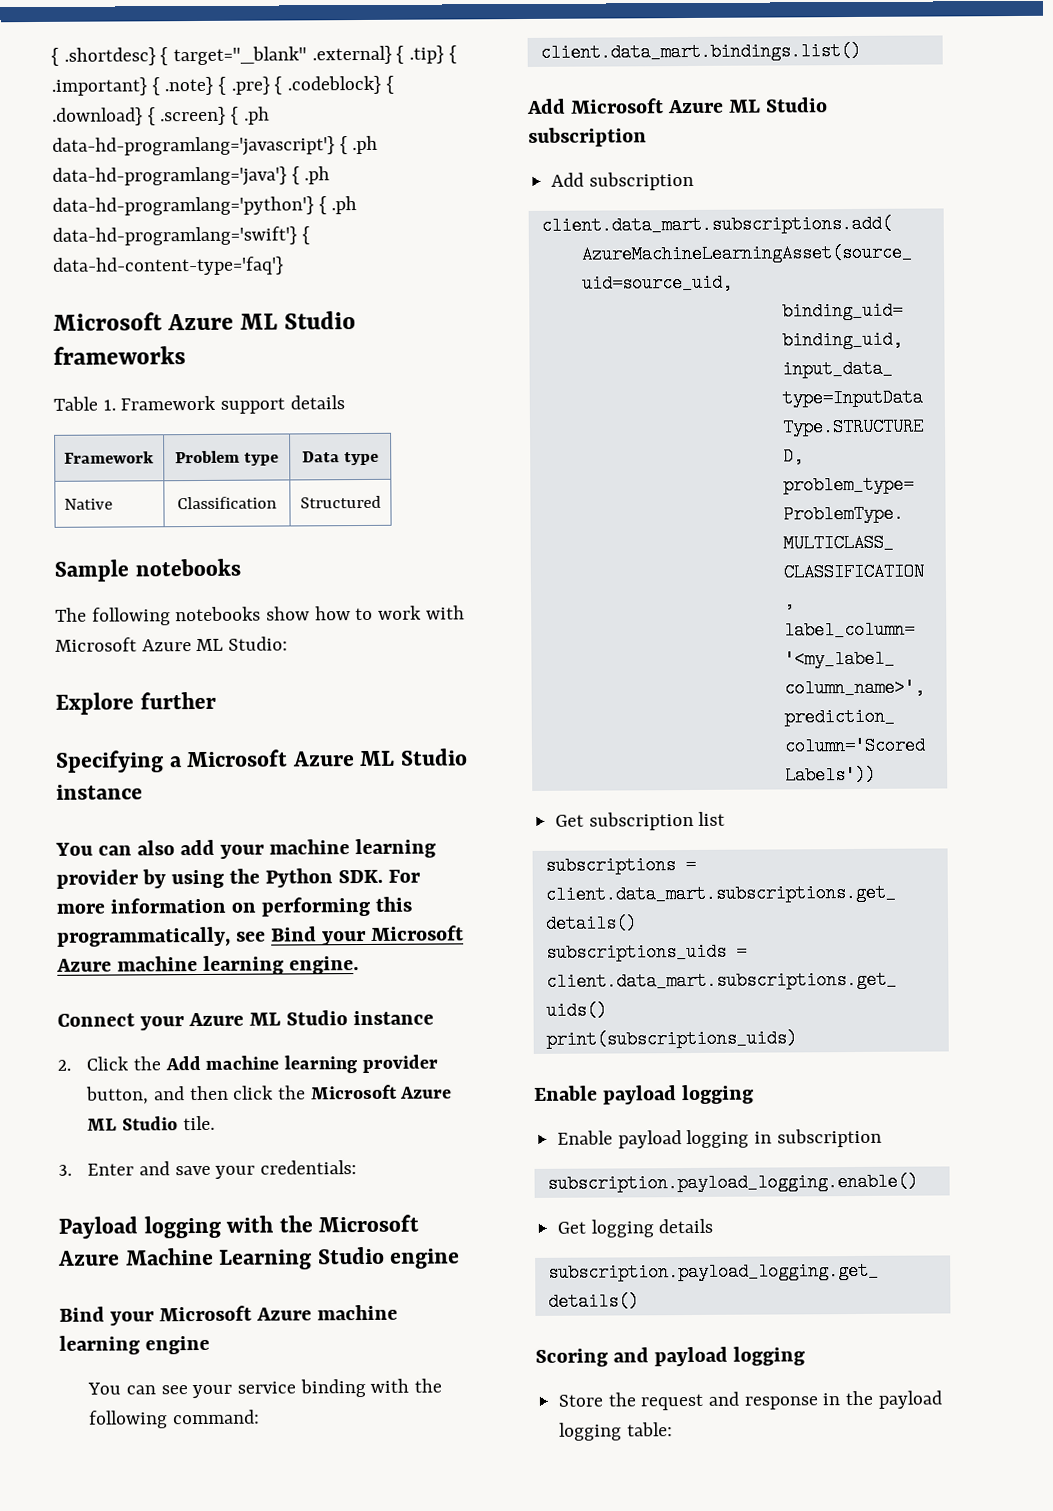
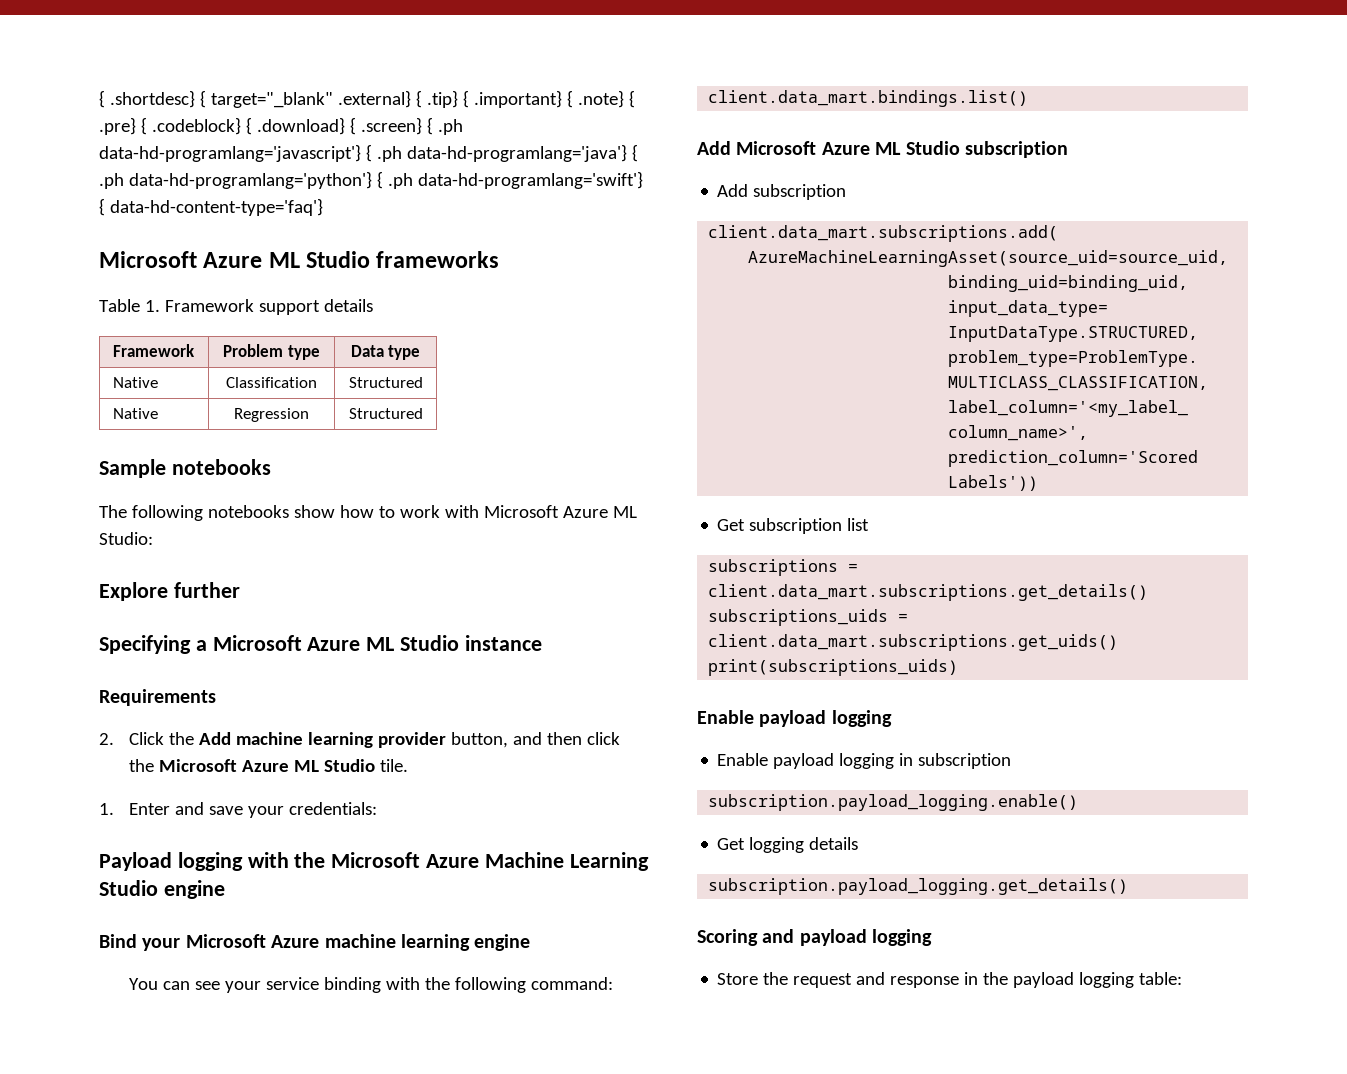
+ Native | Regression | Structured
- You can also add your machine learning provider by using the Python SDK. For more information on performing this programmatically, see Bind your Microsoft Azure machine learning engine.
- Connect your Azure ML Studio instance
+ Requirements
- 3. Enter and save your credentials:
+ 1. Enter and save your credentials:

